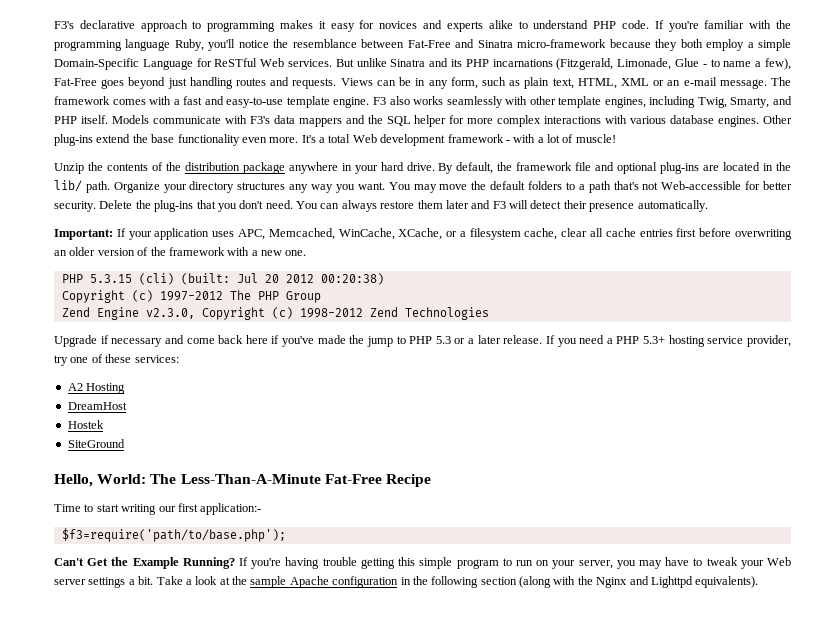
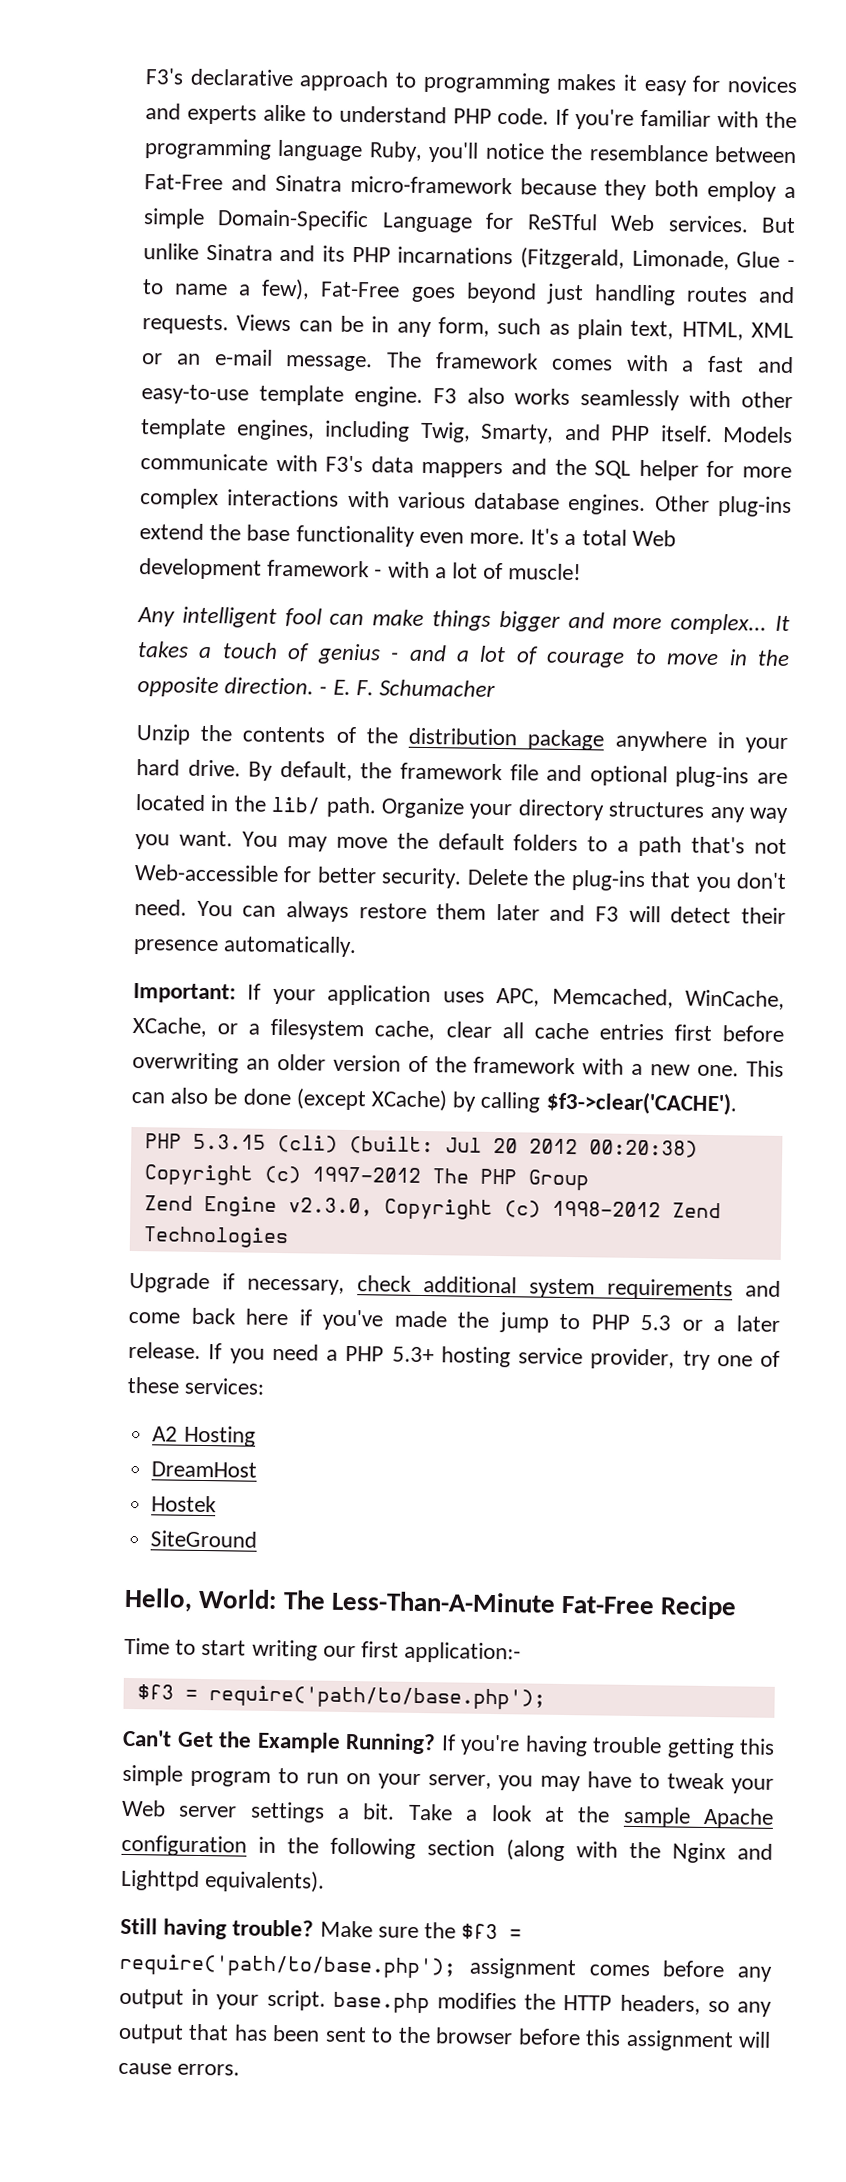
+ Any intelligent fool can make things bigger and more complex... It takes a touch of genius - and a lot of courage to move in the opposite direction. - E. F. Schumacher
+ This can also be done (except XCache) by calling $f3->clear('CACHE').
- Upgrade if necessary and come back here if you've made the jump to PHP 5.3 or a later release.
+ Upgrade if necessary, check additional system requirements and come back here if you've made the jump to PHP 5.3 or a later release.
  Time to start writing our first application:-
- $f3=require('path/to/base.php');
+ $f3 = require('path/to/base.php');
+ Still having trouble? Make sure the $f3 = require('path/to/base.php'); assignment comes before any output in your script. base.php modifies the HTTP headers, so any output that has been sent to the browser before this assignment will cause errors.

